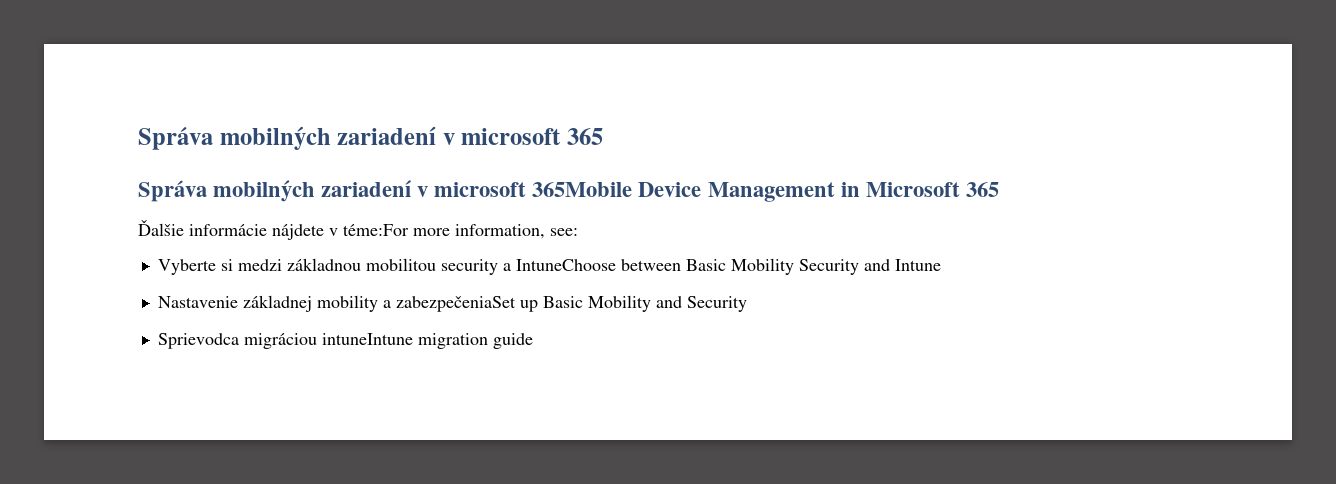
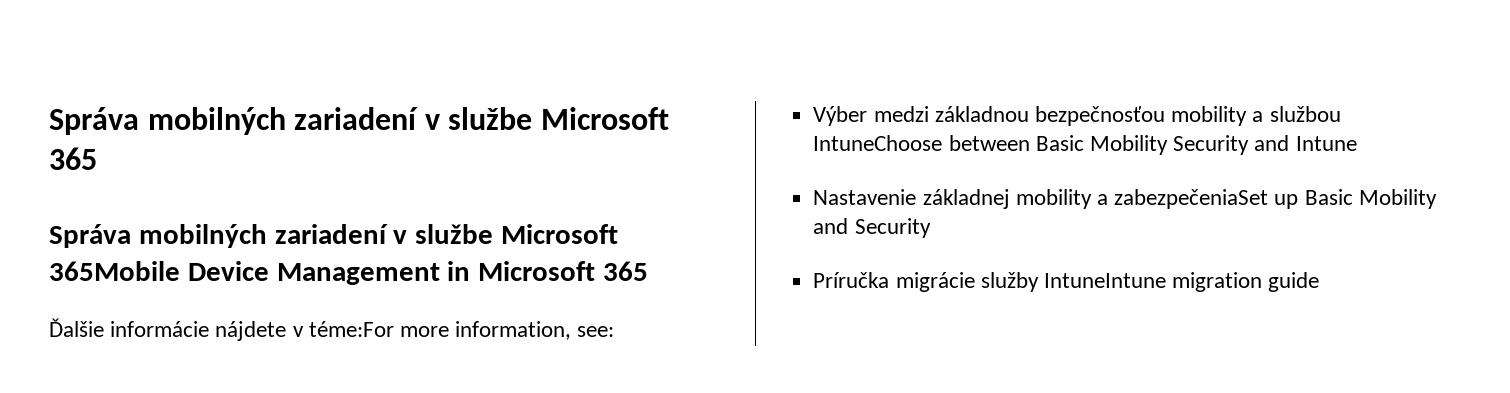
- Správa mobilných zariadení v microsoft 365
+ Správa mobilných zariadení v službe Microsoft 365
- Správa mobilných zariadení v microsoft 365Mobile Device Management in Microsoft 365
+ Správa mobilných zariadení v službe Microsoft 365Mobile Device Management in Microsoft 365
- Vyberte si medzi základnou mobilitou security a IntuneChoose between Basic Mobility Security and Intune
+ Výber medzi základnou bezpečnosťou mobility a službou IntuneChoose between Basic Mobility Security and Intune
- Sprievodca migráciou intuneIntune migration guide
+ Príručka migrácie služby IntuneIntune migration guide

